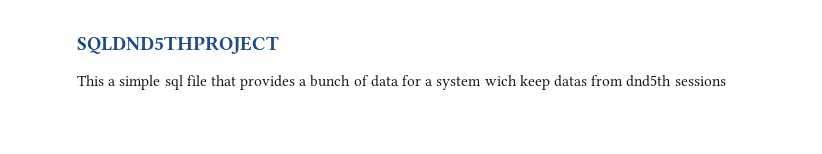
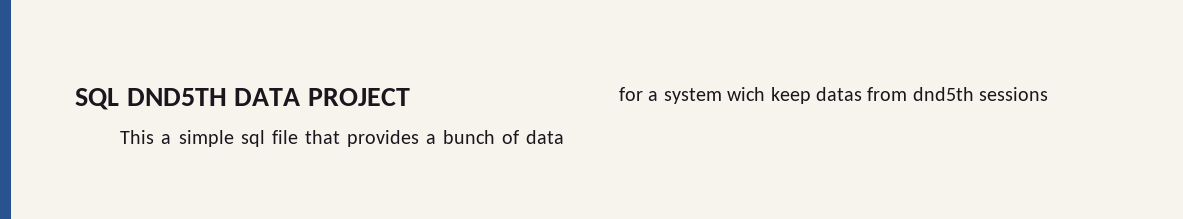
- SQLDND5THPROJECT
+ SQL DND5TH DATA PROJECT

